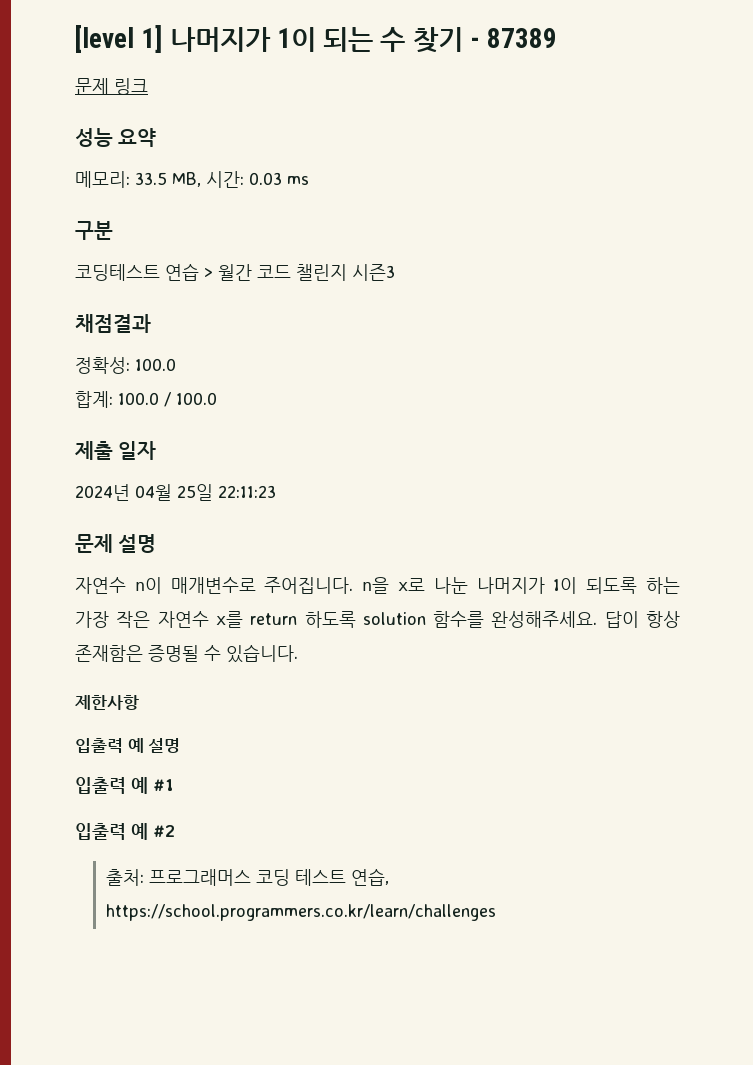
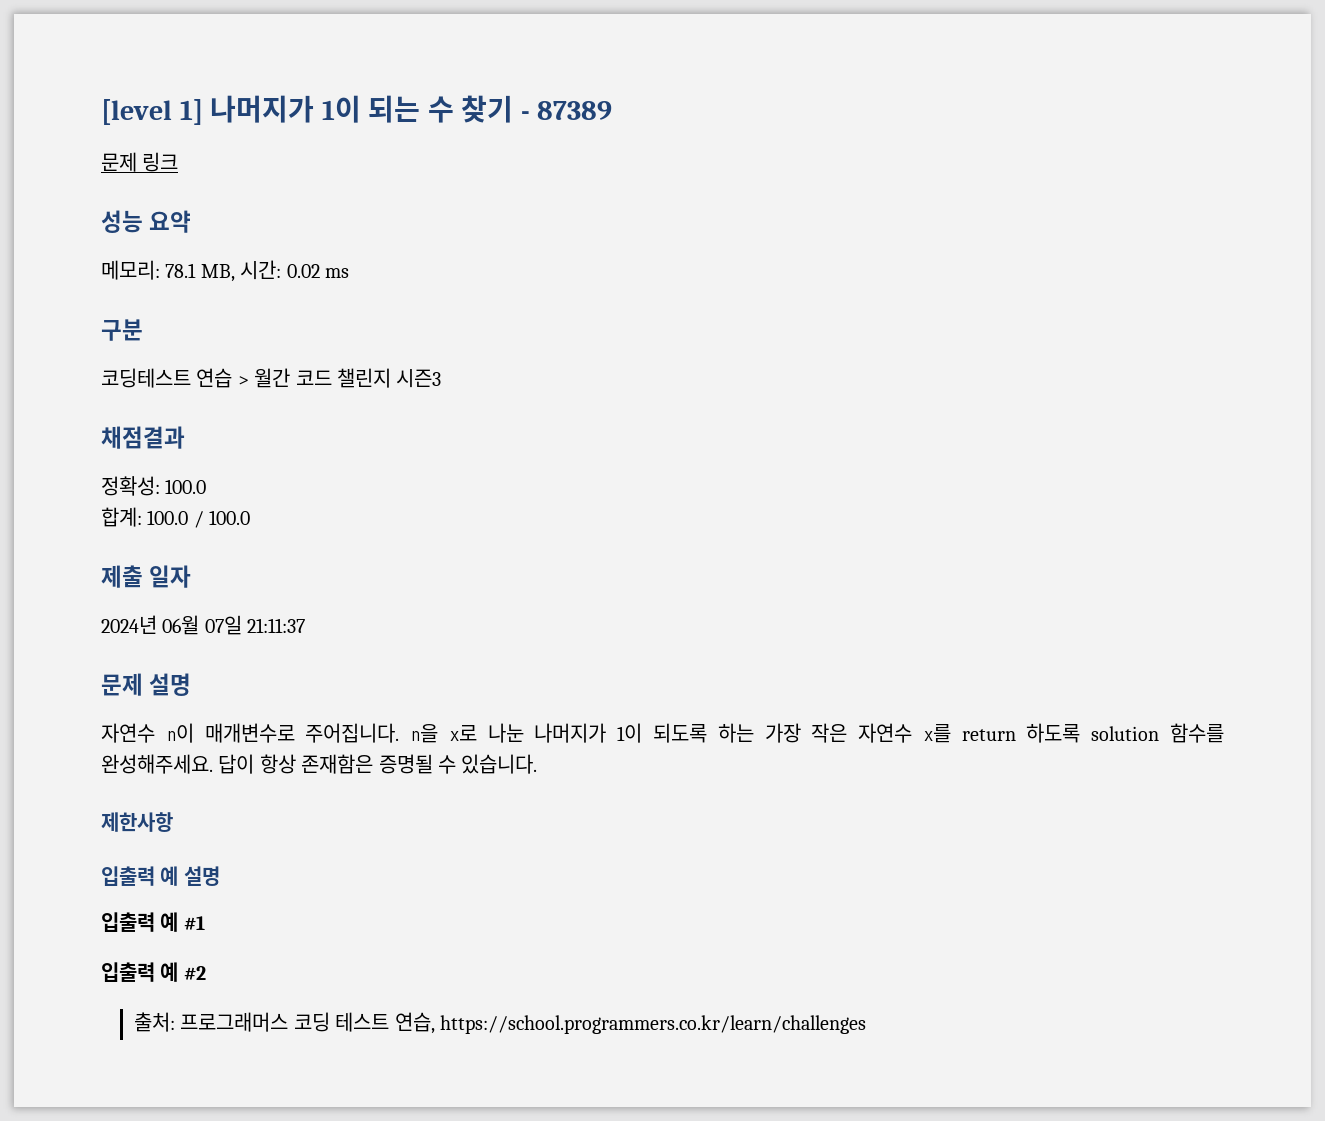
- 메모리: 33.5 MB, 시간: 0.03 ms
+ 메모리: 78.1 MB, 시간: 0.02 ms
- 2024년 04월 25일 22:11:23
+ 2024년 06월 07일 21:11:37

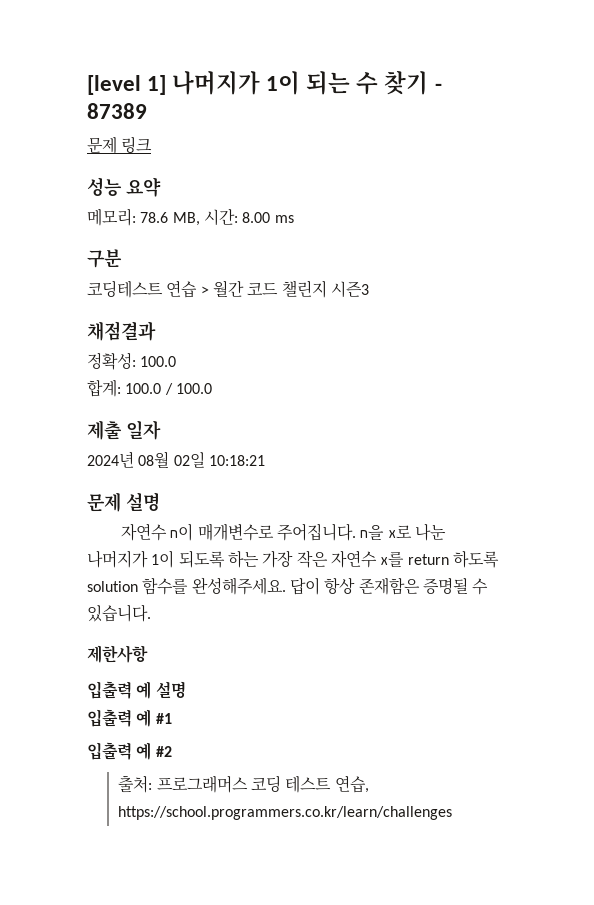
- 메모리: 78.1 MB, 시간: 0.02 ms
+ 메모리: 78.6 MB, 시간: 8.00 ms
- 2024년 06월 07일 21:11:37
+ 2024년 08월 02일 10:18:21

